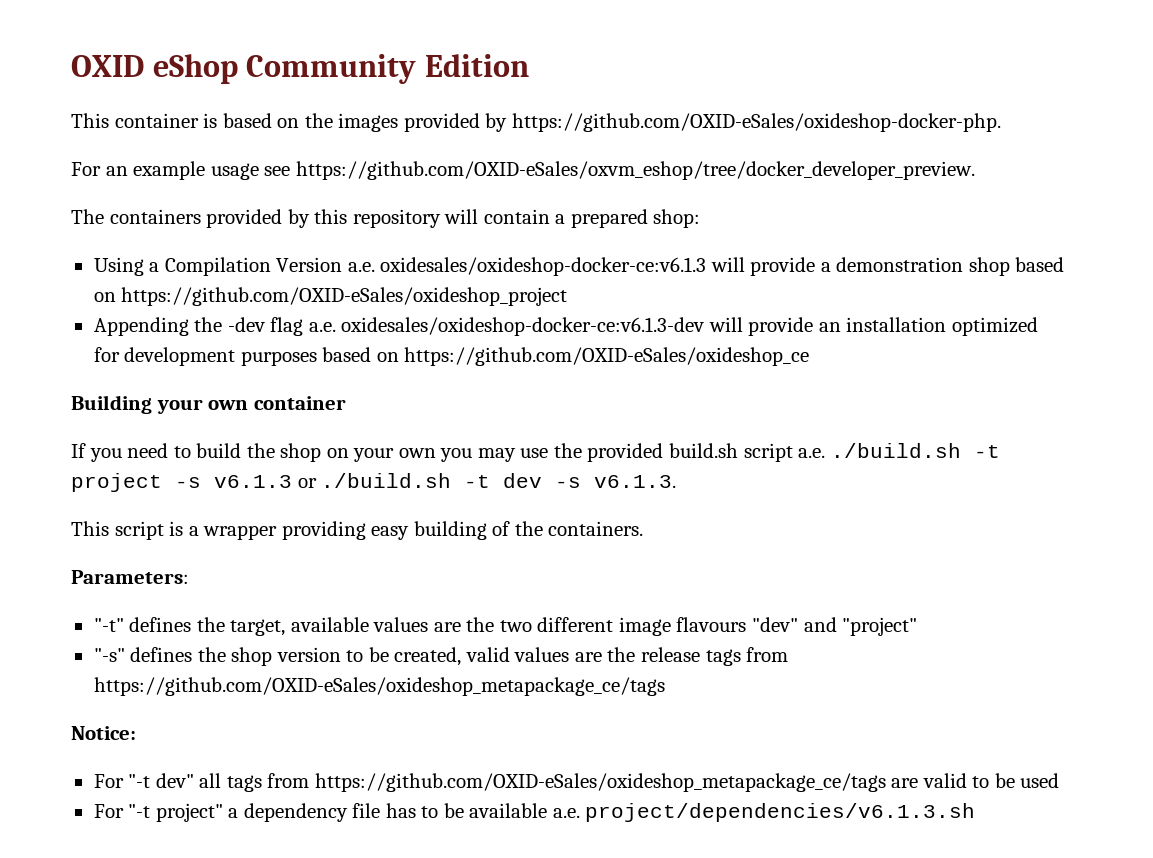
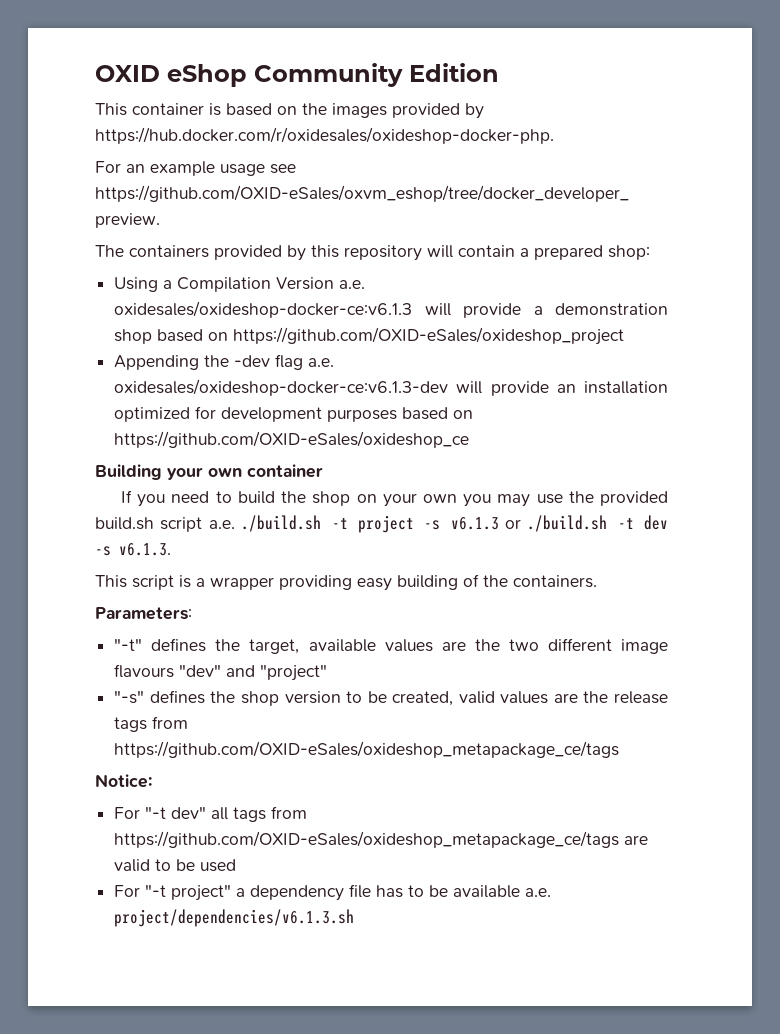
- This container is based on the images provided by https://github.com/OXID-eSales/oxideshop-docker-php.
+ This container is based on the images provided by https://hub.docker.com/r/oxidesales/oxideshop-docker-php.

